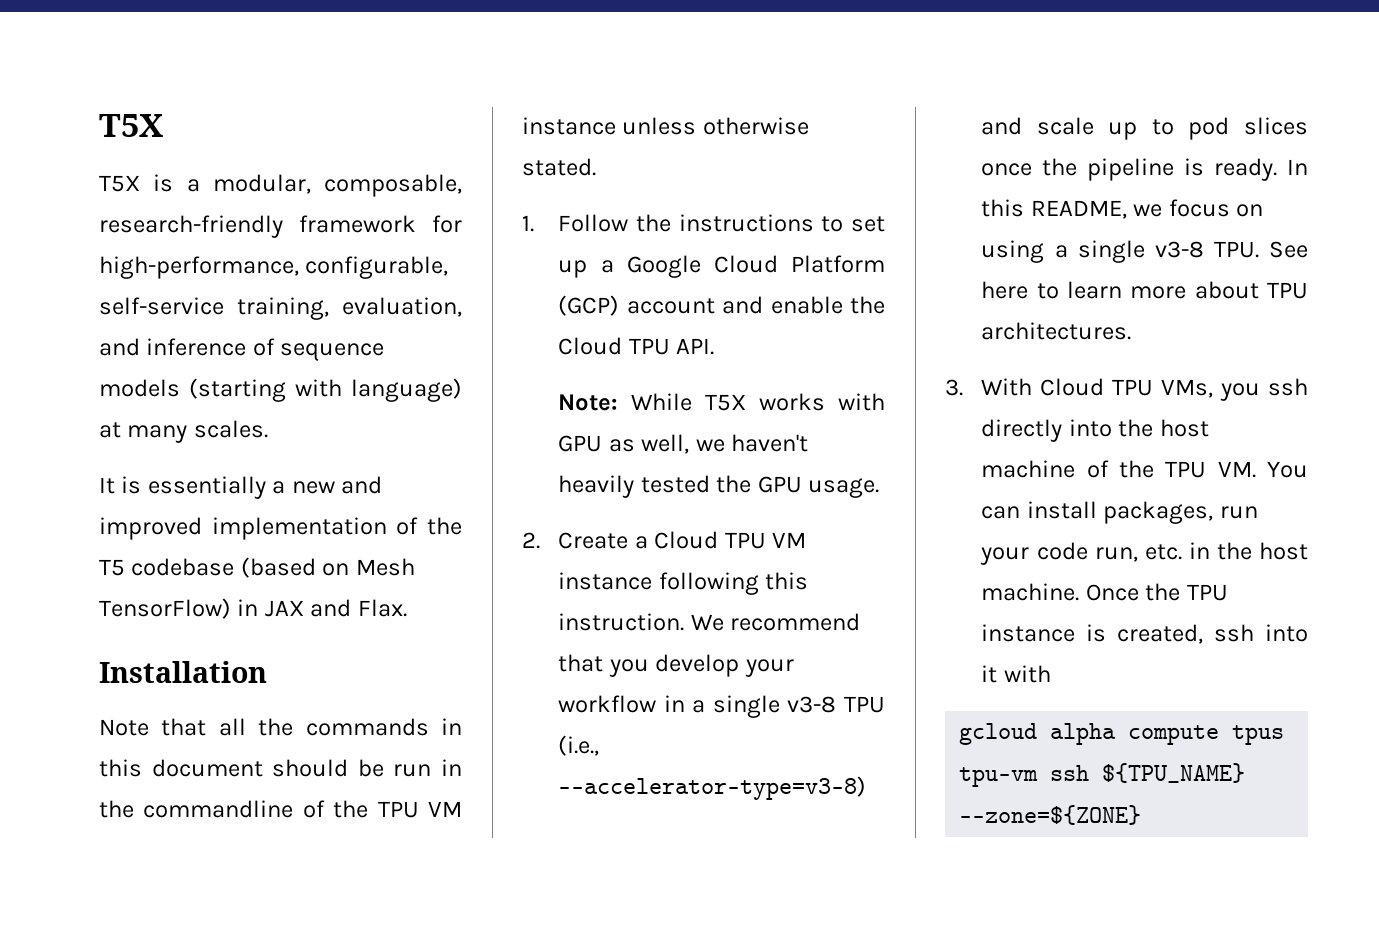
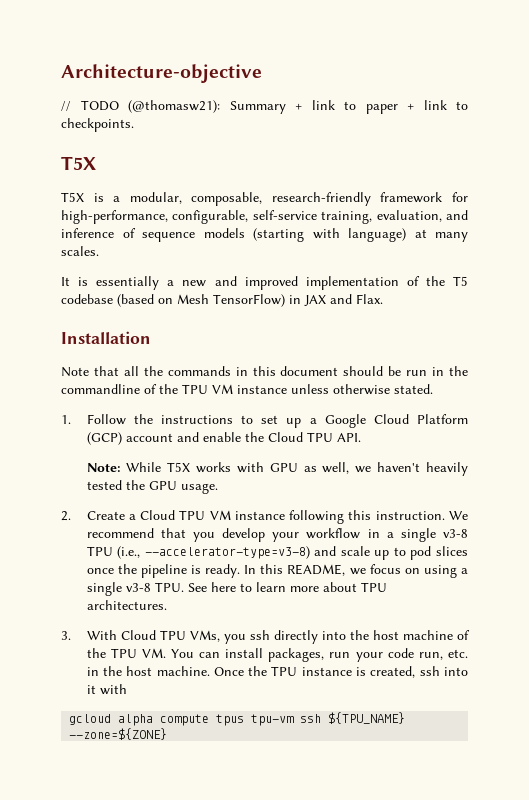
+ Architecture-objective
+ // TODO (@thomasw21): Summary + link to paper + link to checkpoints.

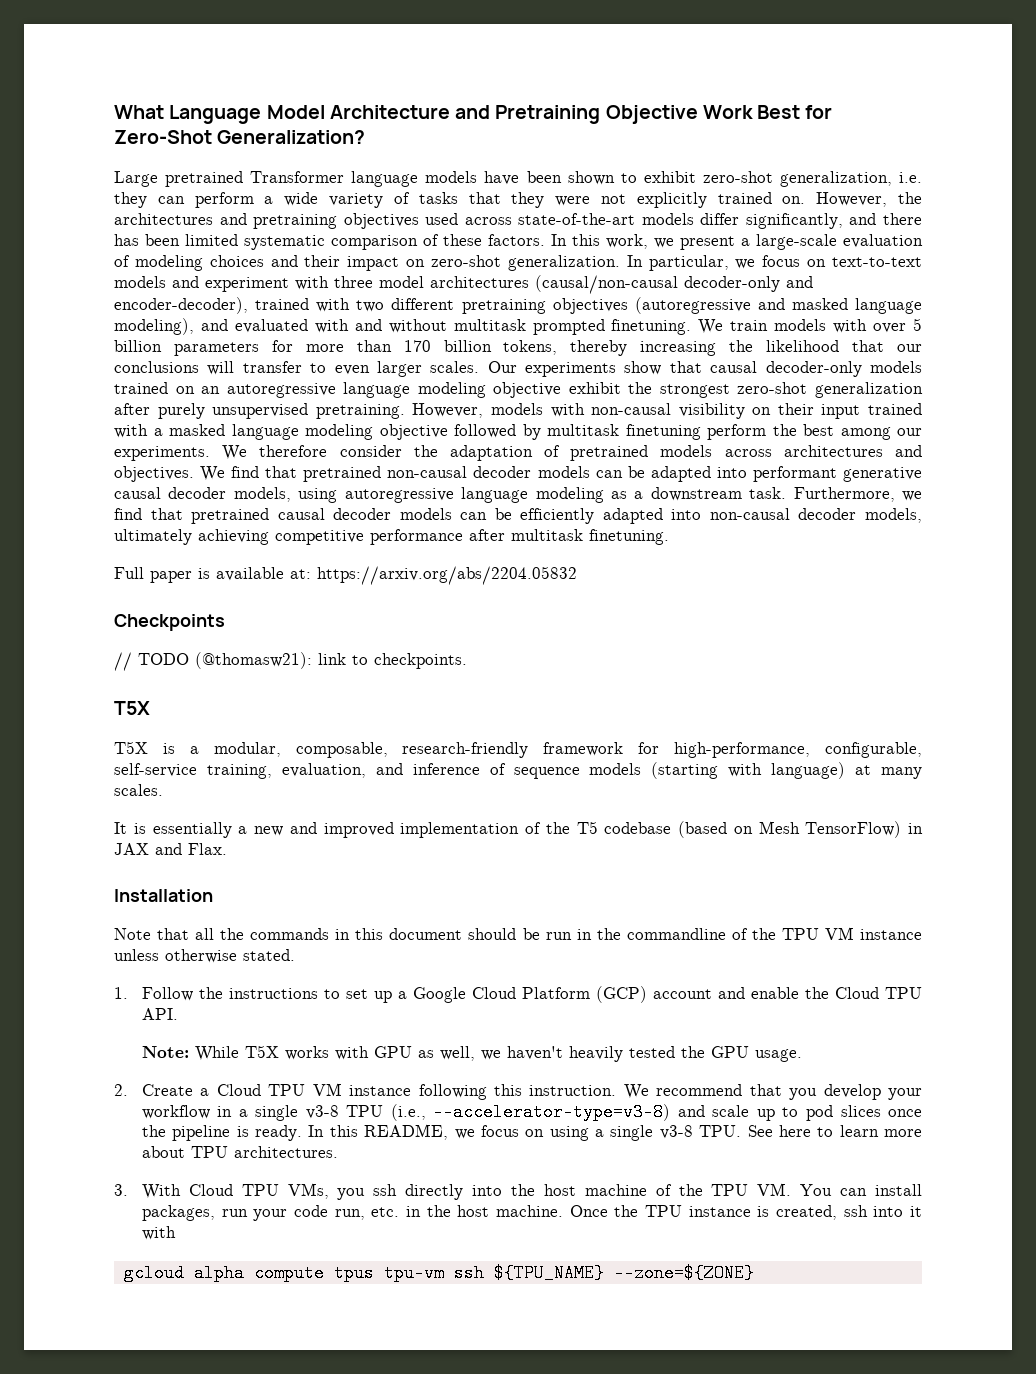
- Architecture-objective
- // TODO (@thomasw21): Summary + link to paper + link to checkpoints.
+ What Language Model Architecture and Pretraining Objective Work Best for Zero-Shot Generalization?
+ Large pretrained Transformer language models have been shown to exhibit zero-shot generalization, i.e. they can perform a wide variety of tasks that they were not explicitly trained on. However, the architectures and pretraining objectives used across state-of-the-art models differ significantly, and there has been limited systematic comparison of these factors. In this work, we present a large-scale evaluation of modeling choices and their impact on zero-shot generalization. In particular, we focus on text-to-text models and experiment with three model architectures (causal/non-causal decoder-only and encoder-decoder), trained with two different pretraining objectives (autoregressive and masked language modeling), and evaluated with and without multitask prompted finetuning. We train models with over 5 billion parameters for more than 170 billion tokens, thereby increasing the likelihood that our conclusions will transfer to even larger scales. Our experiments show that causal decoder-only models trained on an autoregressive language modeling objective exhibit the strongest zero-shot generalization after purely unsupervised pretraining. However, models with non-causal visibility on their input trained with a masked language modeling objective followed by multitask finetuning perform the best among our experiments. We therefore consider the adaptation of pretrained models across architectures and objectives. We find that pretrained non-causal decoder models can be adapted into performant generative causal decoder models, using autoregressive language modeling as a downstream task. Furthermore, we find that pretrained causal decoder models can be efficiently adapted into non-causal decoder models, ultimately achieving competitive performance after multitask finetuning.
+ Full paper is available at: https://arxiv.org/abs/2204.05832
+ Checkpoints
+ // TODO (@thomasw21): link to checkpoints.

